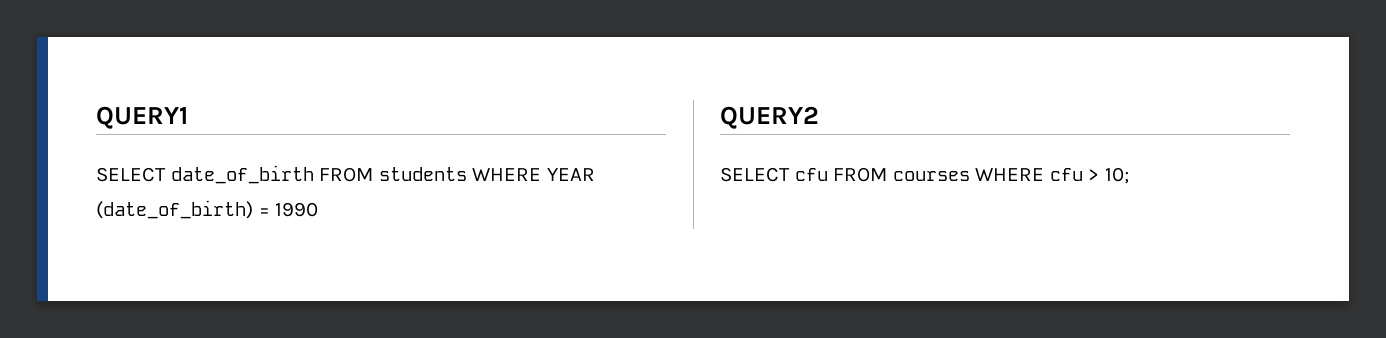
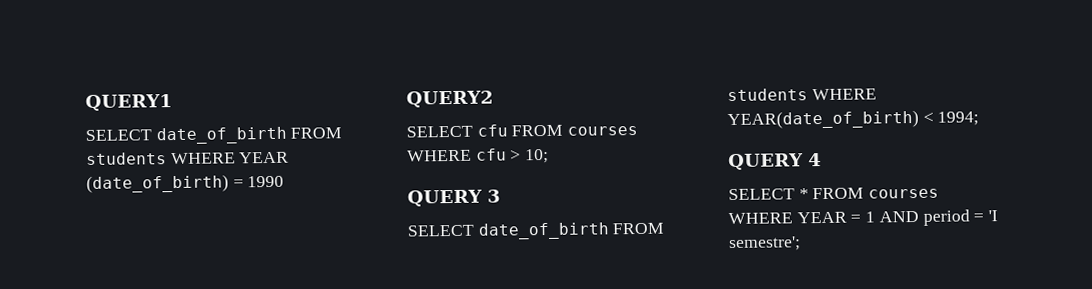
+ QUERY 3
+ SELECT date_of_birth FROM students WHERE YEAR(date_of_birth) < 1994;
+ QUERY 4
+ SELECT * FROM courses WHERE YEAR = 1 AND period = 'I semestre';

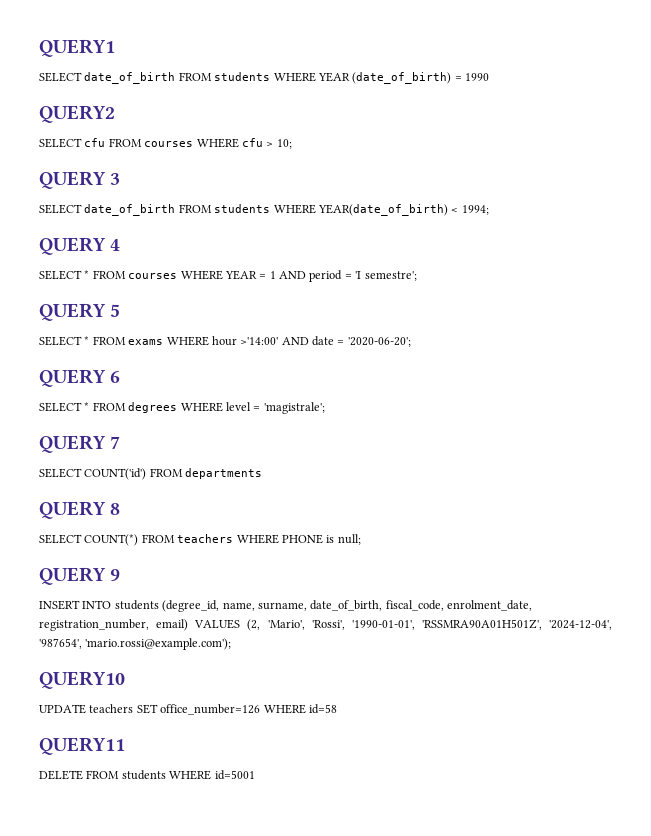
+ QUERY 5
+ SELECT * FROM exams WHERE hour >'14:00' AND date = '2020-06-20';
+ QUERY 6
+ SELECT * FROM degrees WHERE level = 'magistrale';
+ QUERY 7
+ SELECT COUNT('id') FROM departments
+ QUERY 8
+ SELECT COUNT(*) FROM teachers WHERE PHONE is null;
+ QUERY 9
+ INSERT INTO students (degree_id, name, surname, date_of_birth, fiscal_code, enrolment_date, registration_number, email) VALUES (2, 'Mario', 'Rossi', '1990-01-01', 'RSSMRA90A01H501Z', '2024-12-04', '987654', 'mario.rossi@example.com');
+ QUERY10
+ UPDATE teachers SET office_number=126 WHERE id=58
+ QUERY11
+ DELETE FROM students WHERE id=5001

